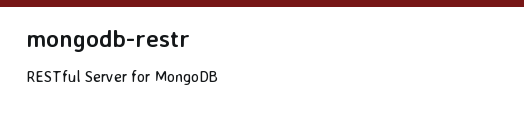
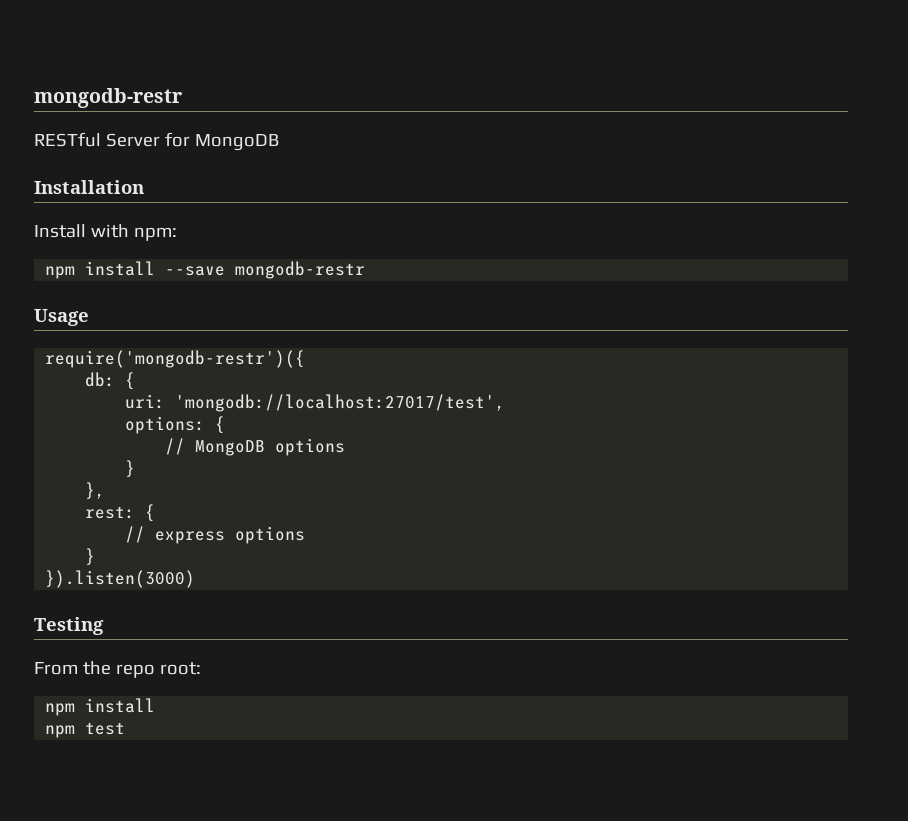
+ Installation
+ Install with npm:
+ npm install --save mongodb-restr
+ Usage
+ require('mongodb-restr')({
+ db: {
+ uri: 'mongodb://localhost:27017/test',
+ options: {
+ // MongoDB options
+ }
+ },
+ rest: {
+ // express options
+ }
+ }).listen(3000)
+ Testing
+ From the repo root:
+ npm install
+ npm test

